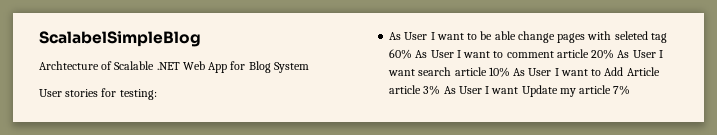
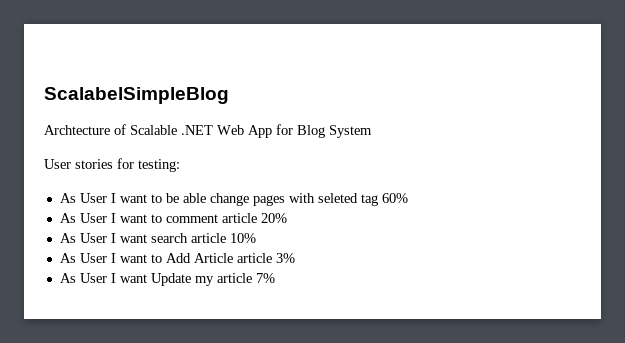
- As User I want to be able change pages with seleted tag 60% As User I want to comment article 20% As User I want search article 10% As User I want to Add Article article 3% As User I want Update my article 7%
+ As User I want to be able change pages with seleted tag 60%
+ As User I want to comment article 20%
+ As User I want search article 10%
+ As User I want to Add Article article 3%
+ As User I want Update my article 7%

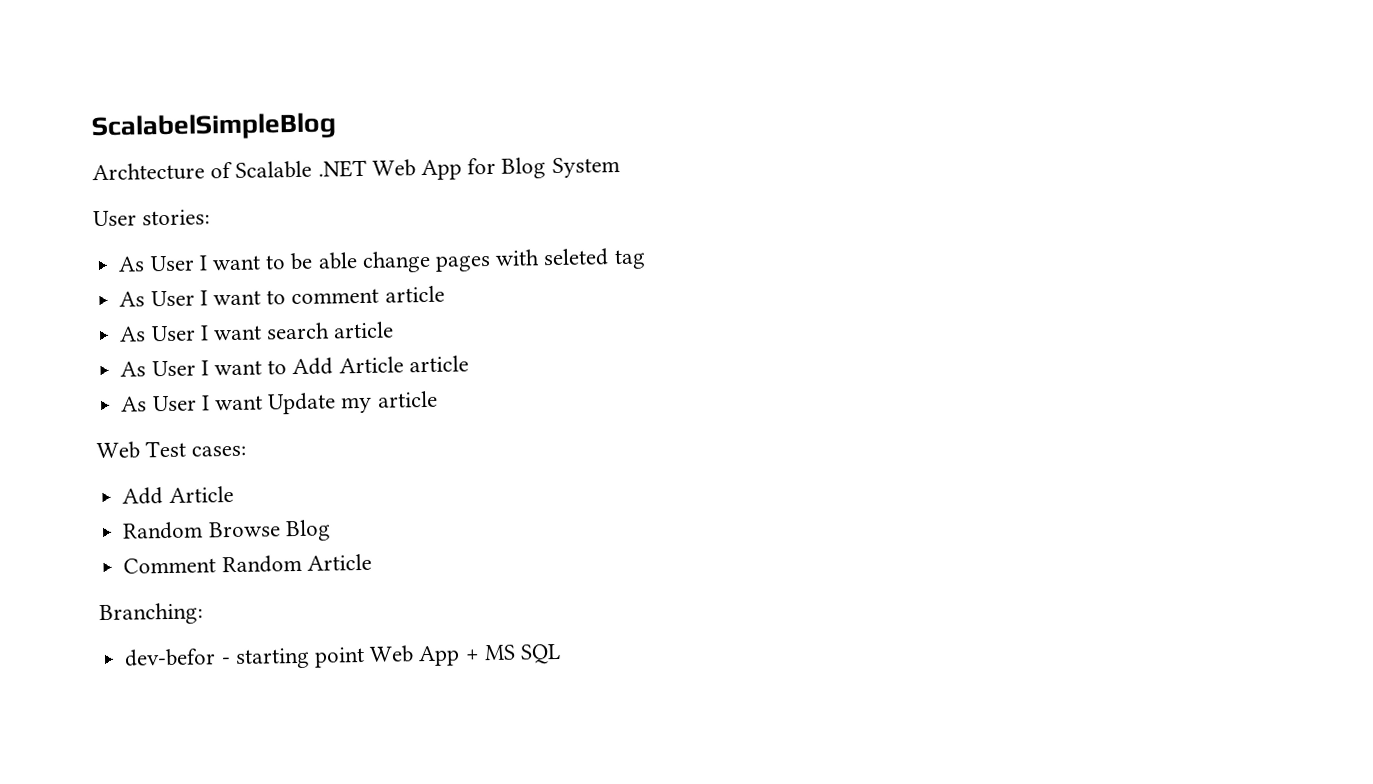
- User stories for testing:
+ User stories:
- As User I want to be able change pages with seleted tag 60%
+ As User I want to be able change pages with seleted tag
- As User I want to comment article 20%
+ As User I want to comment article
- As User I want search article 10%
+ As User I want search article
- As User I want to Add Article article 3%
+ As User I want to Add Article article
- As User I want Update my article 7%
+ As User I want Update my article
+ Web Test cases:
+ Add Article
+ Random Browse Blog
+ Comment Random Article
+ Branching:
+ dev-befor - starting point Web App + MS SQL

